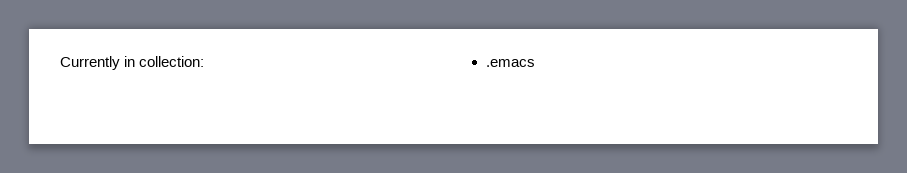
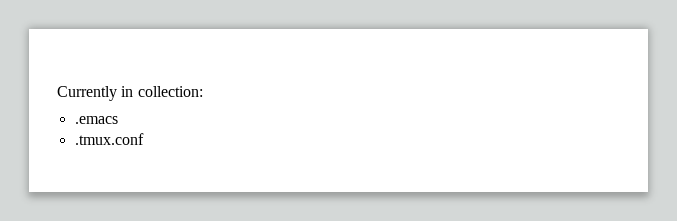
+ .tmux.conf

